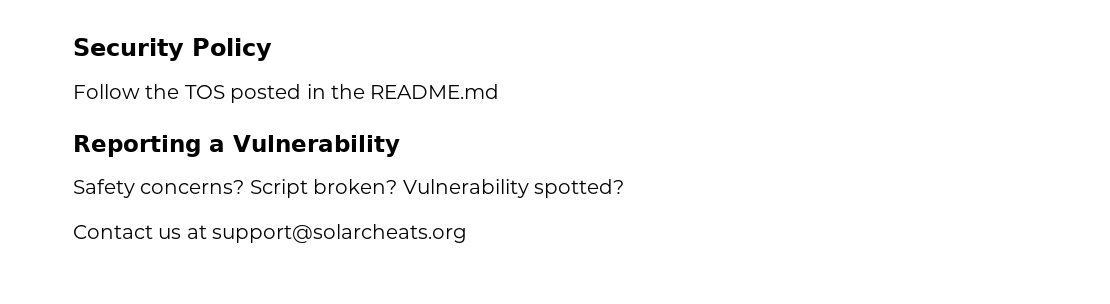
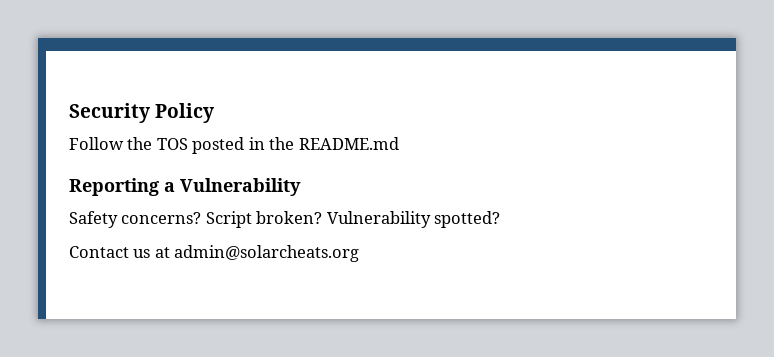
- Contact us at support@solarcheats.org
+ Contact us at admin@solarcheats.org

